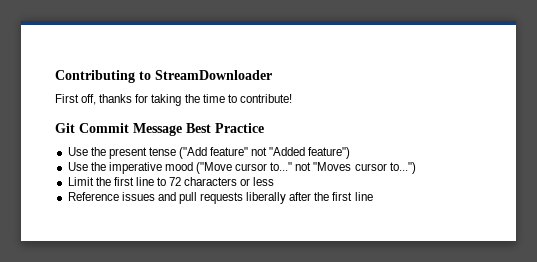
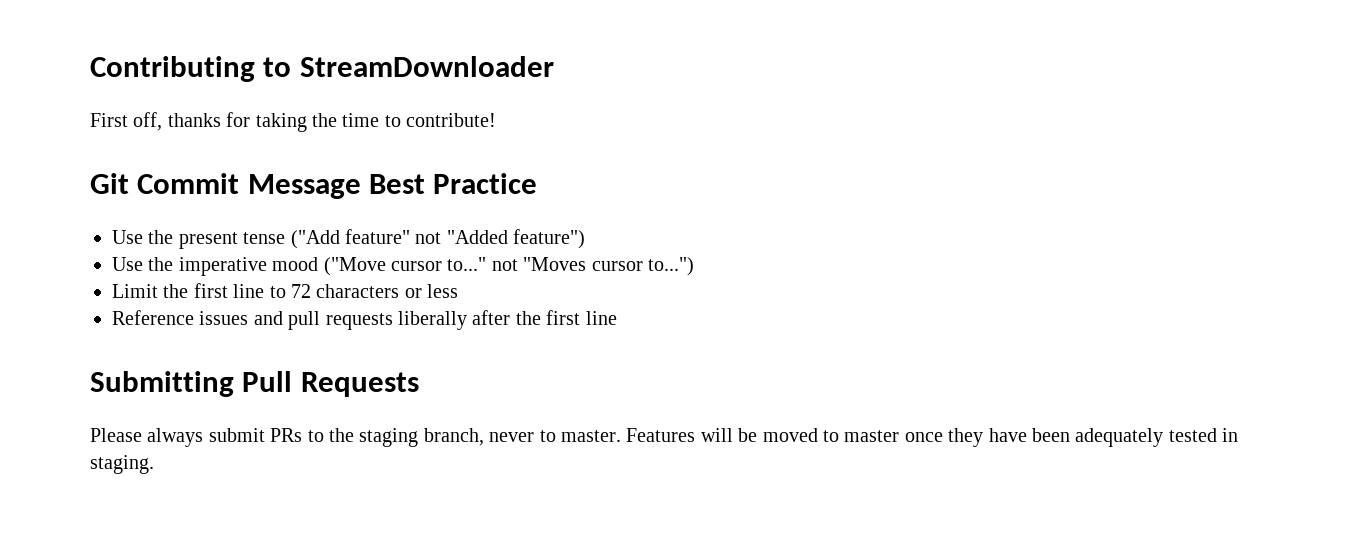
+ Submitting Pull Requests
+ Please always submit PRs to the staging branch, never to master. Features will be moved to master once they have been adequately tested in staging.

